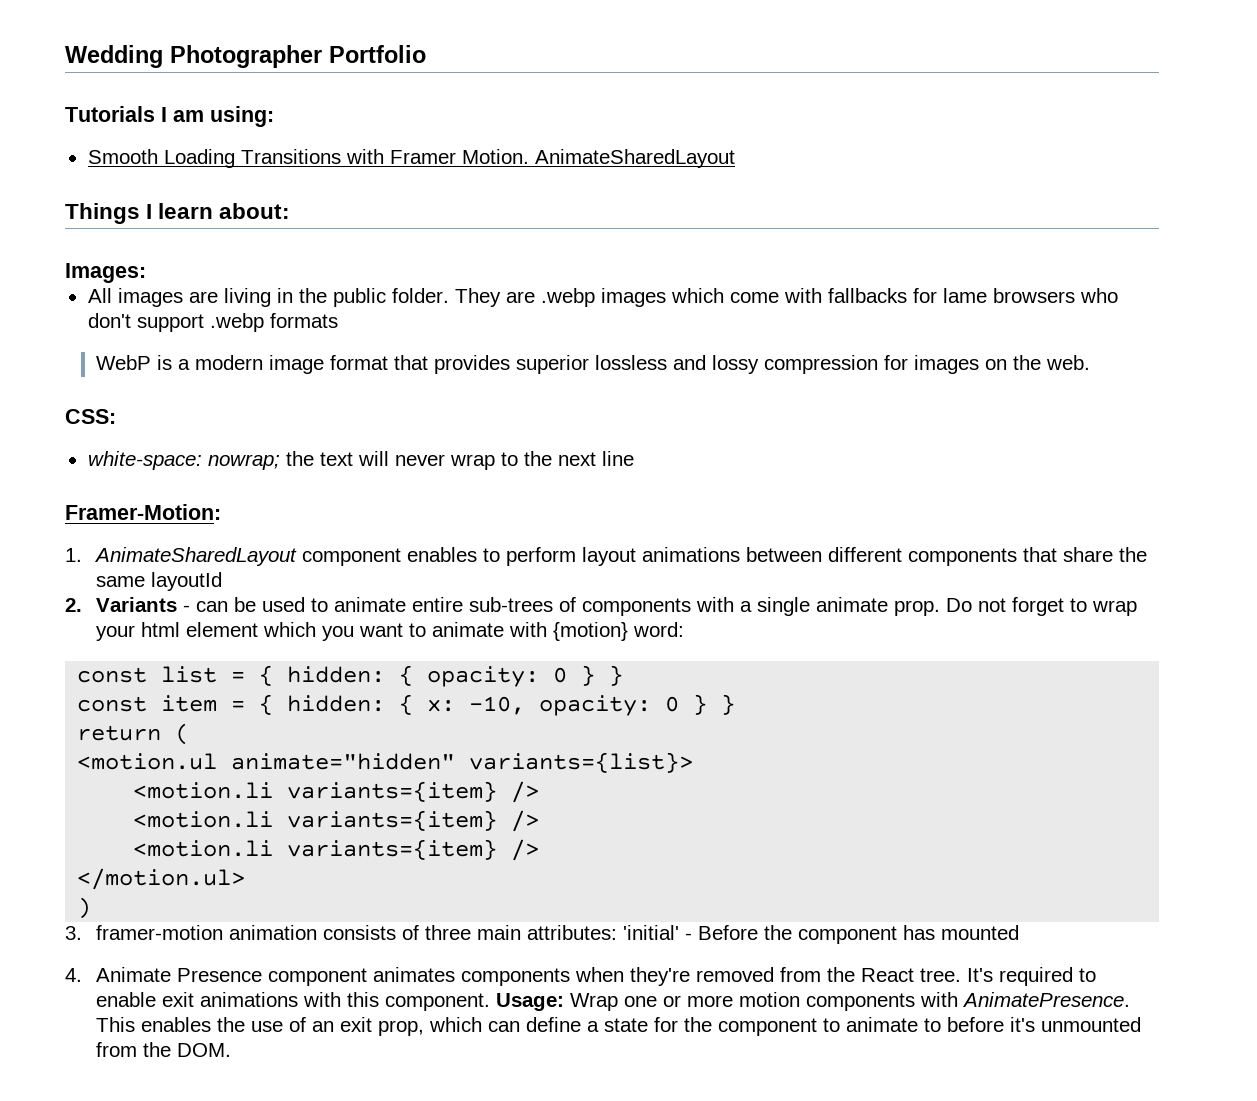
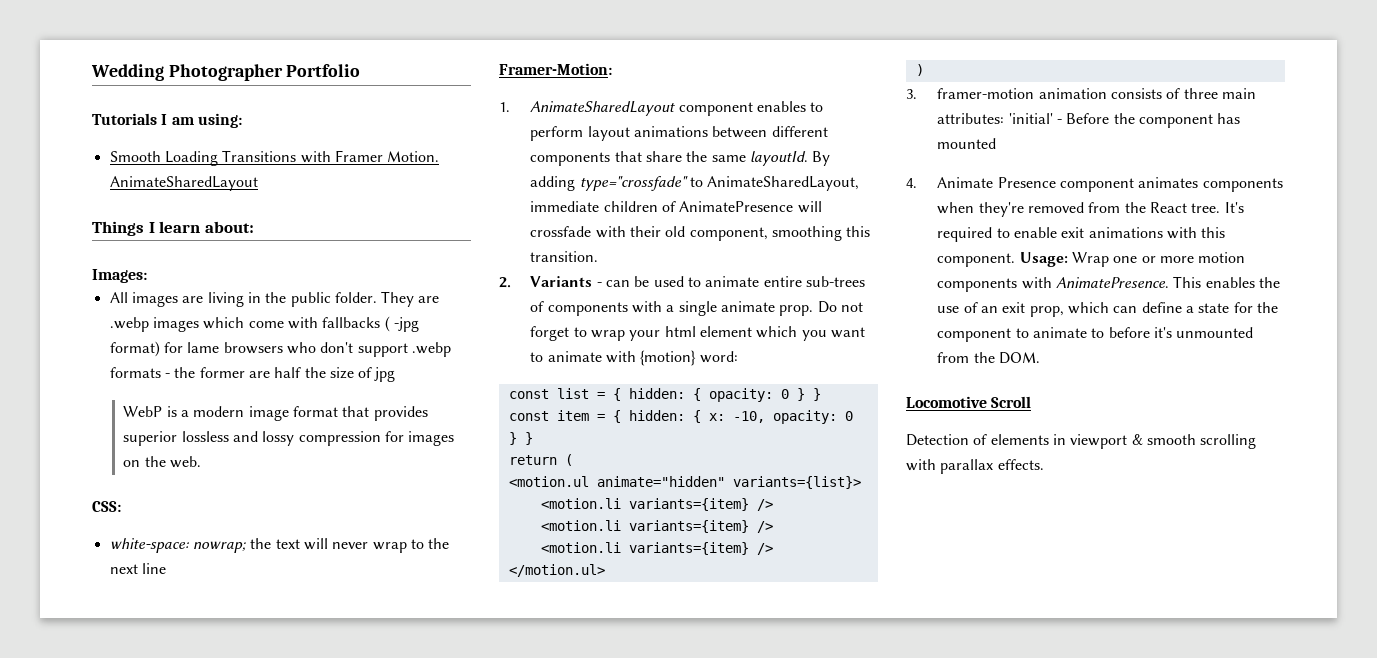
- They are .webp images which come with fallbacks for lame browsers who don't support .webp formats
+ They are .webp images which come with fallbacks ( -jpg format) for lame browsers who don't support .webp formats - the former are half the size of jpg
- 1. AnimateSharedLayout component enables to perform layout animations between different components that share the same layoutId
+ 1. AnimateSharedLayout component enables to perform layout animations between different components that share the same layoutId. By adding type="crossfade" to AnimateSharedLayout, immediate children of AnimatePresence will crossfade with their old component, smoothing this transition.
+ Locomotive Scroll
+ Detection of elements in viewport & smooth scrolling with parallax effects.

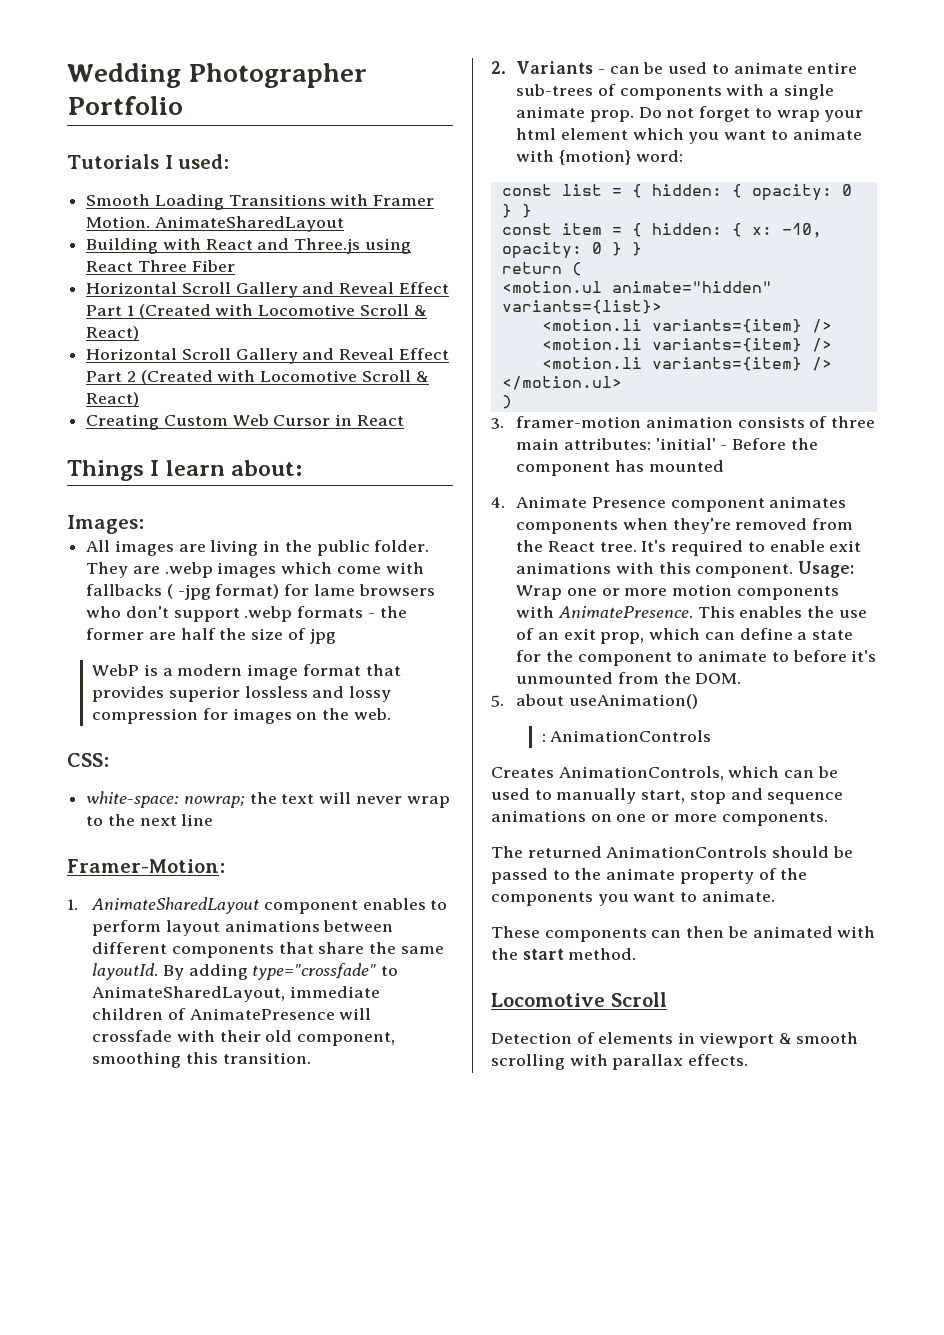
- Tutorials I am using:
+ Tutorials I used:
+ Building with React and Three.js using React Three Fiber
+ Horizontal Scroll Gallery and Reveal Effect Part 1 (Created with Locomotive Scroll & React)
+ Horizontal Scroll Gallery and Reveal Effect Part 2 (Created with Locomotive Scroll & React)
+ Creating Custom Web Cursor in React
+ 5. about useAnimation()
+ : AnimationControls
+ Creates AnimationControls, which can be used to manually start, stop and sequence animations on one or more components.
+ The returned AnimationControls should be passed to the animate property of the components you want to animate.
+ These components can then be animated with the start method.

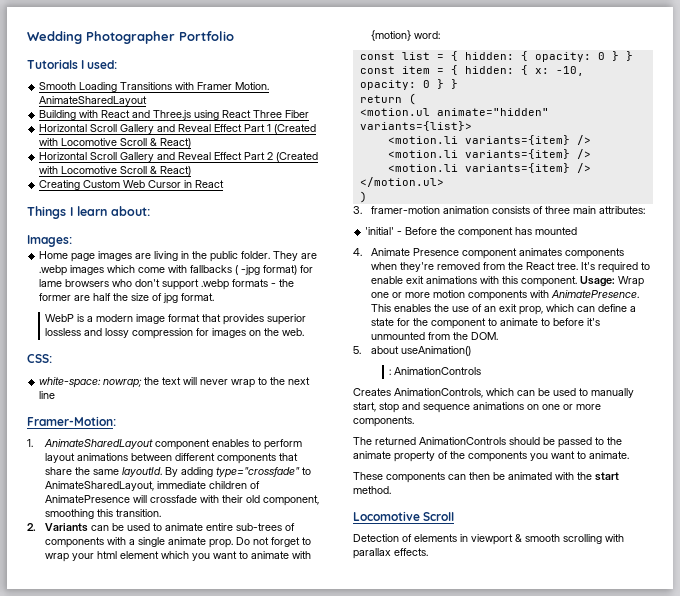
- All images are living in the public folder.
+ Home page images are living in the public folder.
- They are .webp images which come with fallbacks ( -jpg format) for lame browsers who don't support .webp formats - the former are half the size of jpg
+ They are .webp images which come with fallbacks ( -jpg format) for lame browsers who don't support .webp formats - the former are half the size of jpg format.
- 2. Variants - can be used to animate entire sub-trees of components with a single animate prop.
+ 2. Variants can be used to animate entire sub-trees of components with a single animate prop.
- 3. framer-motion animation consists of three main attributes: 'initial' - Before the component has mounted
+ 3. framer-motion animation consists of three main attributes:
+ 'initial' - Before the component has mounted

